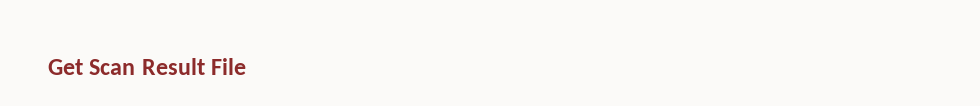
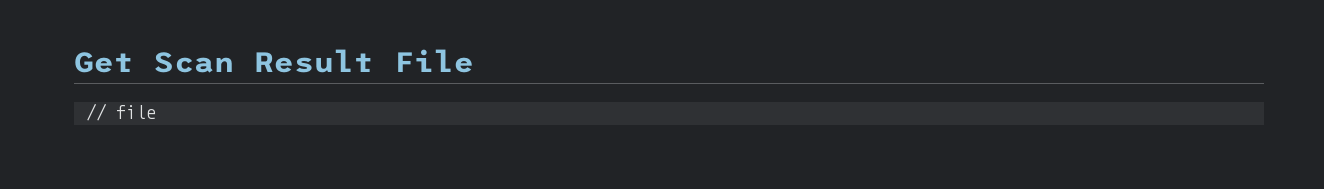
+ // file

